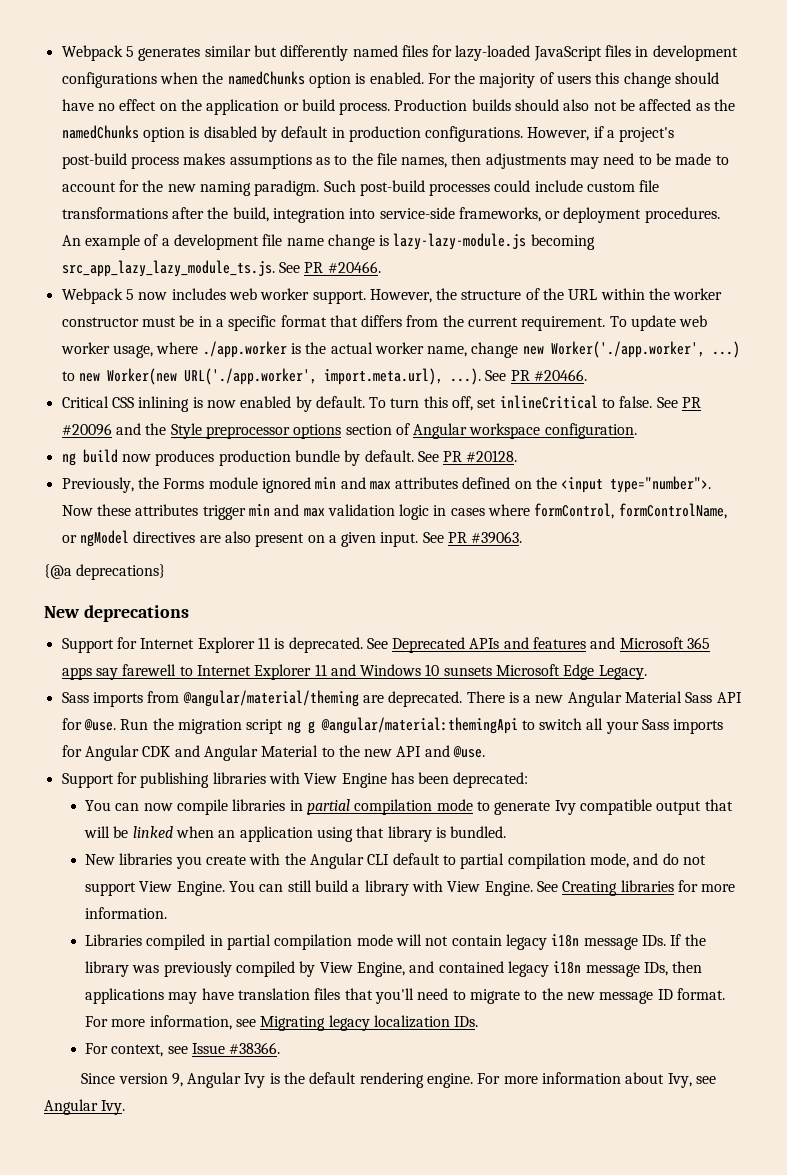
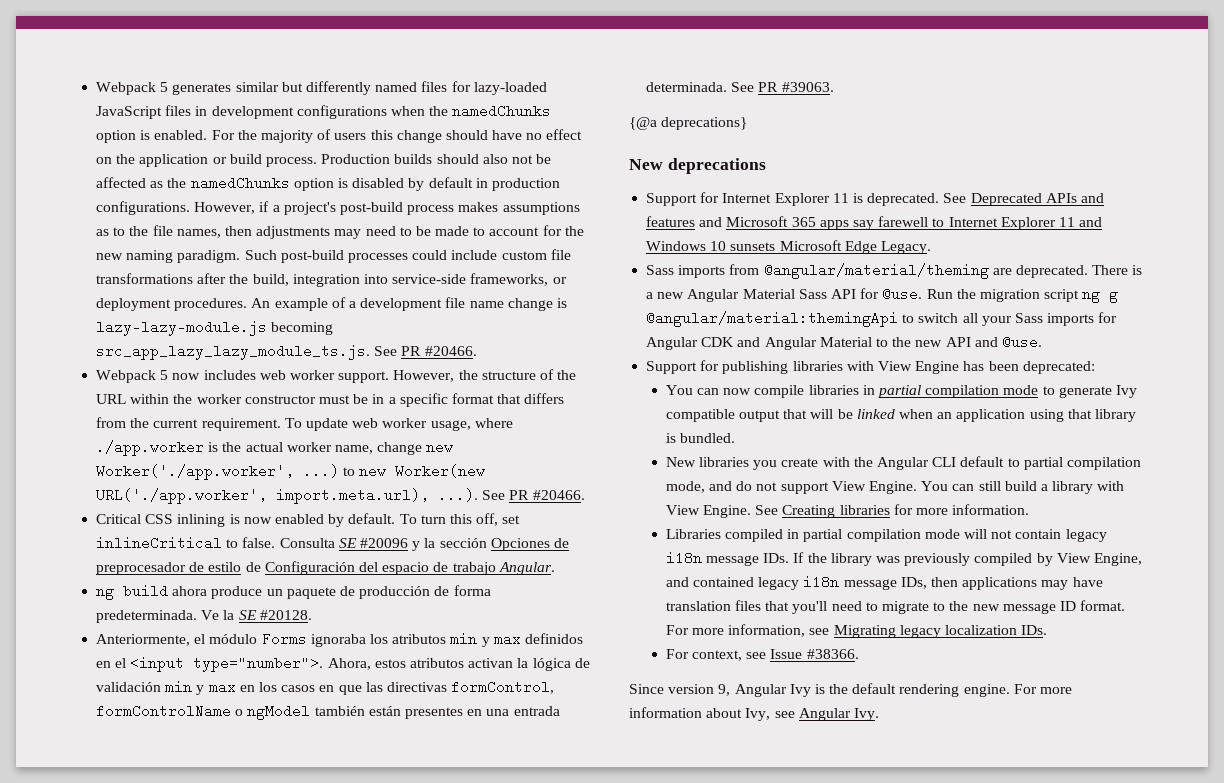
- See PR #20096 and the Style preprocessor options section of Angular workspace configuration.
- ng build now produces production bundle by default. See PR #20128.
- Previously, the Forms module ignored min and max attributes defined on the <input type="number">. Now these attributes trigger min and max validation logic in cases where formControl, formControlName, or ngModel directives are also present on a given input.
+ Consulta SE #20096 y la sección Opciones de preprocesador de estilo de Configuración del espacio de trabajo Angular.
+ ng build ahora produce un paquete de producción de forma predeterminada. Ve la SE #20128.
+ Anteriormente, el módulo Forms ignoraba los atributos min y max definidos en el <input type="number">. Ahora, estos atributos activan la lógica de validación min y max en los casos en que las directivas formControl, formControlName o ngModel también están presentes en una entrada determinada.

